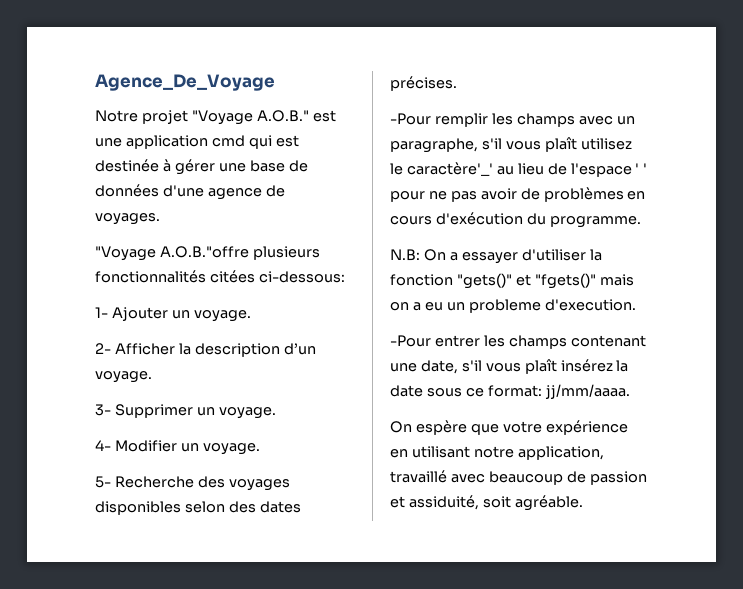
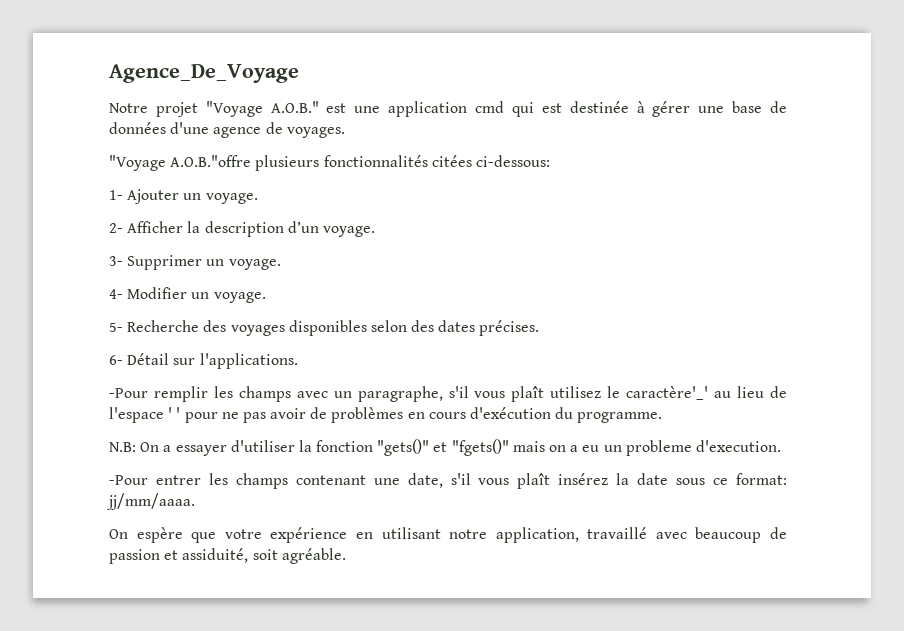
+ 6- Détail sur l'applications.

